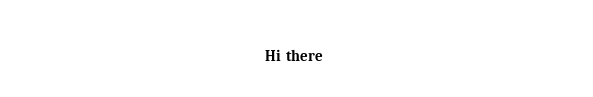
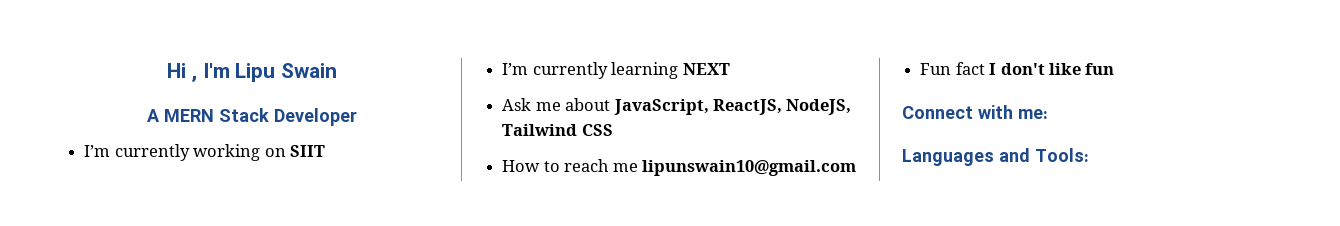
- Hi there
+ Hi , I'm Lipu Swain
+ A MERN Stack Developer
+ I’m currently working on SIIT
+ I’m currently learning NEXT
+ Ask me about JavaScript, ReactJS, NodeJS, Tailwind CSS
+ How to reach me lipunswain10@gmail.com
+ Fun fact I don't like fun
+ Connect with me:
+ Languages and Tools:

